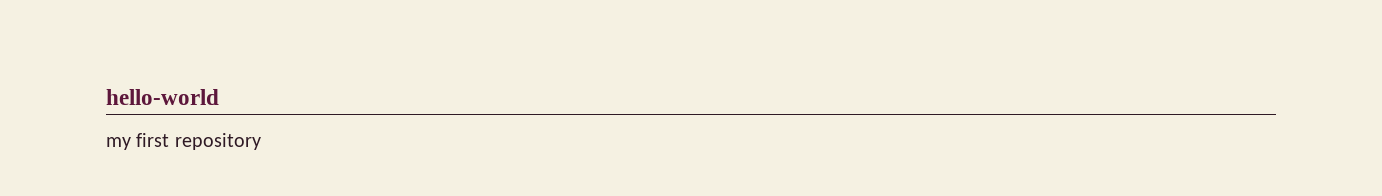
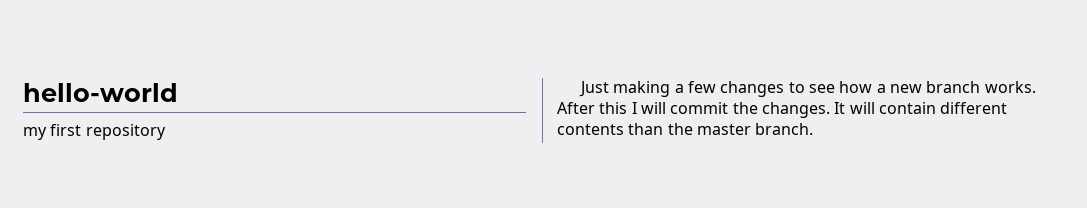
+ Just making a few changes to see how a new branch works. After this I will commit the changes. It will contain different contents than the master branch.

